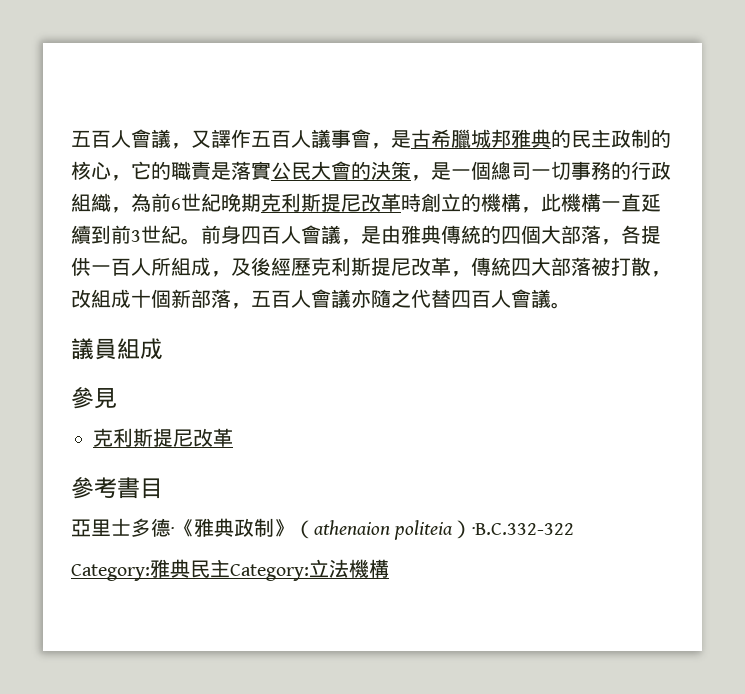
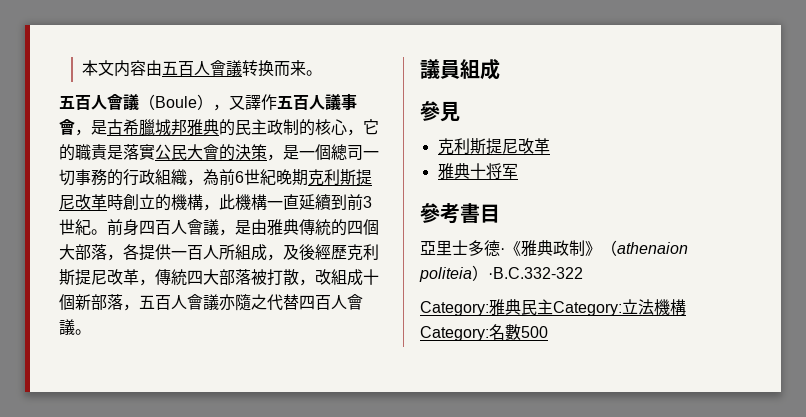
- 五百人會議，又譯作五百人議事會，是古希臘城邦雅典的民主政制的核心，它的職責是落實公民大會的決策，是一個總司一切事務的行政組織，為前6世紀晚期克利斯提尼改革時創立的機構，此機構一直延續到前3世紀。
+ 本文内容由五百人會議转换而来。
+ 五百人會議（Boule），又譯作五百人議事會，是古希臘城邦雅典的民主政制的核心，它的職責是落實公民大會的決策，是一個總司一切事務的行政組織，為前6世紀晚期克利斯提尼改革時創立的機構，此機構一直延續到前3世紀。
+ 雅典十将军
- Category:雅典民主Category:立法機構
+ Category:雅典民主Category:立法機構Category:名數500

